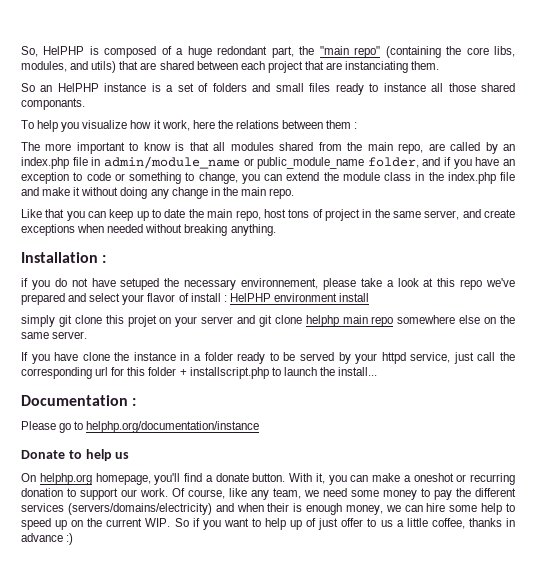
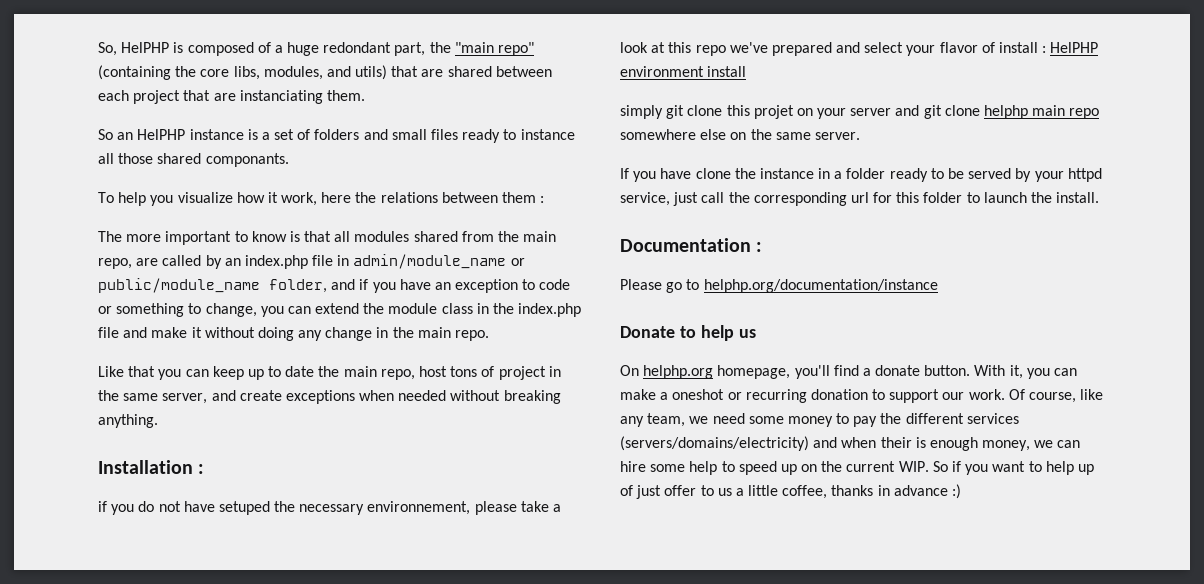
- The more important to know is that all modules shared from the main repo, are called by an index.php file in admin/module_name or public_module_name folder, and if you have an exception to code or something to change, you can extend the module class in the index.php file and make it without doing any change in the main repo.
+ The more important to know is that all modules shared from the main repo, are called by an index.php file in admin/module_name or public/module_name folder, and if you have an exception to code or something to change, you can extend the module class in the index.php file and make it without doing any change in the main repo.
- If you have clone the instance in a folder ready to be served by your httpd service, just call the corresponding url for this folder + installscript.php to launch the install...
+ If you have clone the instance in a folder ready to be served by your httpd service, just call the corresponding url for this folder to launch the install.

